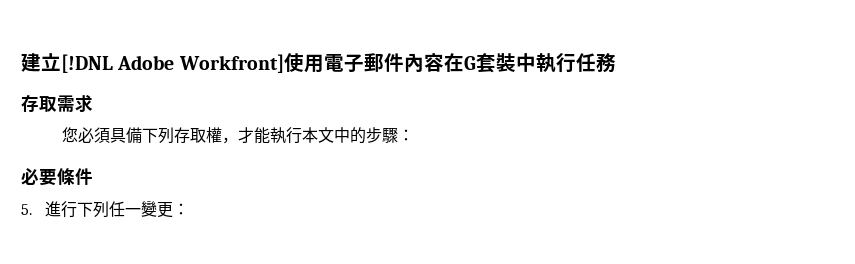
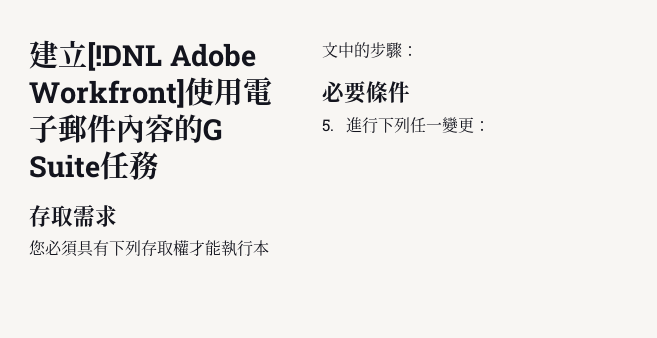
- 建立[!DNL Adobe Workfront]使用電子郵件內容在G套裝中執行任務
+ 建立[!DNL Adobe Workfront]使用電子郵件內容的G Suite任務
- 您必須具備下列存取權，才能執行本文中的步驟：
+ 您必須具有下列存取權才能執行本文中的步驟：

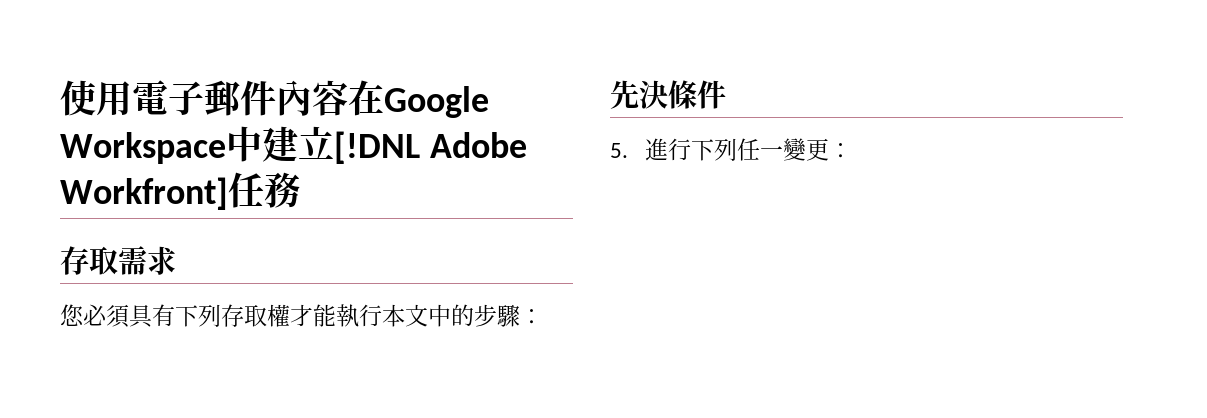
- 建立[!DNL Adobe Workfront]使用電子郵件內容的G Suite任務
+ 使用電子郵件內容在Google Workspace中建立[!DNL Adobe Workfront]任務
- 必要條件
+ 先決條件

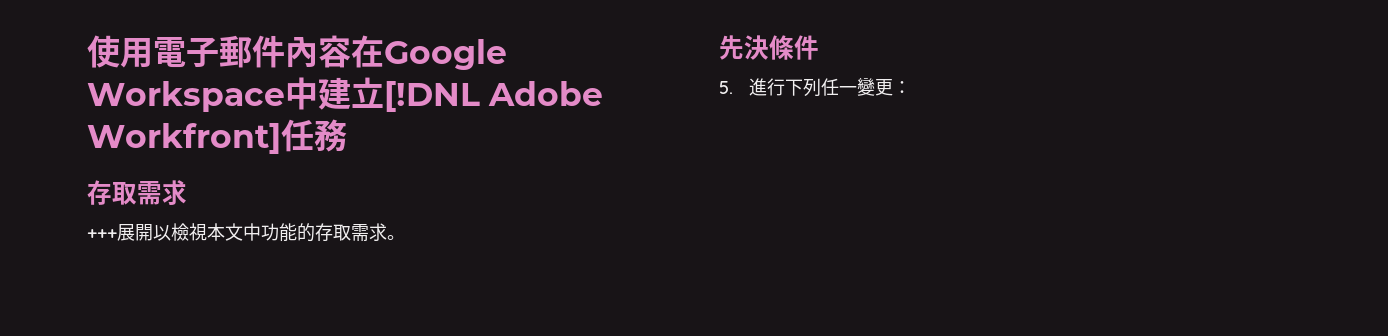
- 您必須具有下列存取權才能執行本文中的步驟：
+ +++展開以檢視本文中功能的存取需求。

